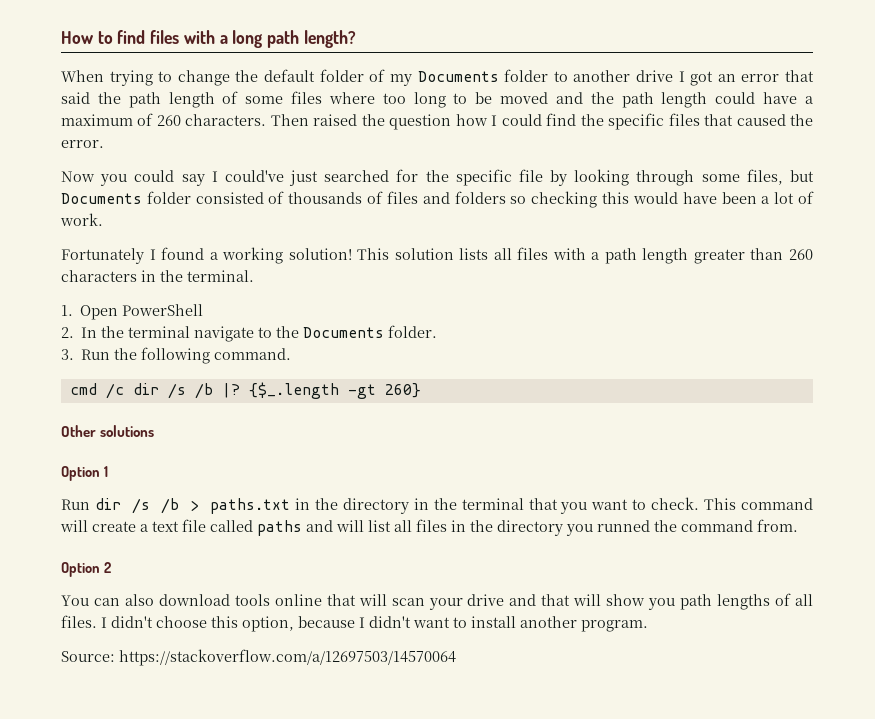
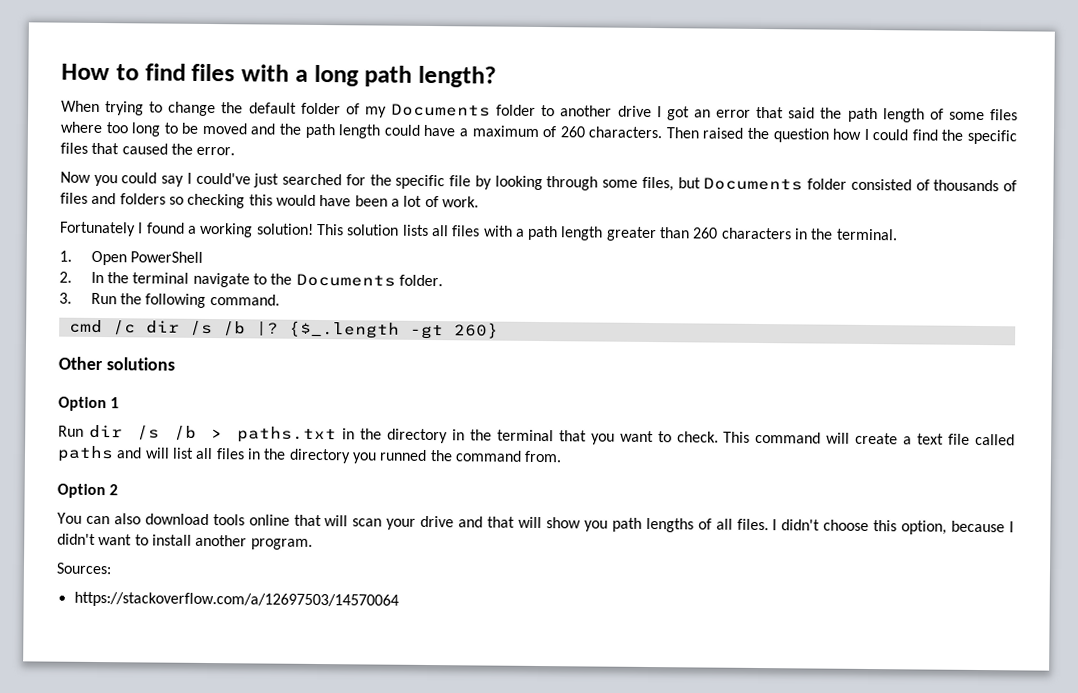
- Source: https://stackoverflow.com/a/12697503/14570064
+ Sources:
+ https://stackoverflow.com/a/12697503/14570064

